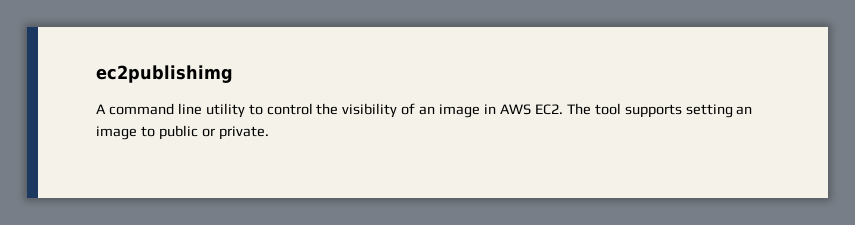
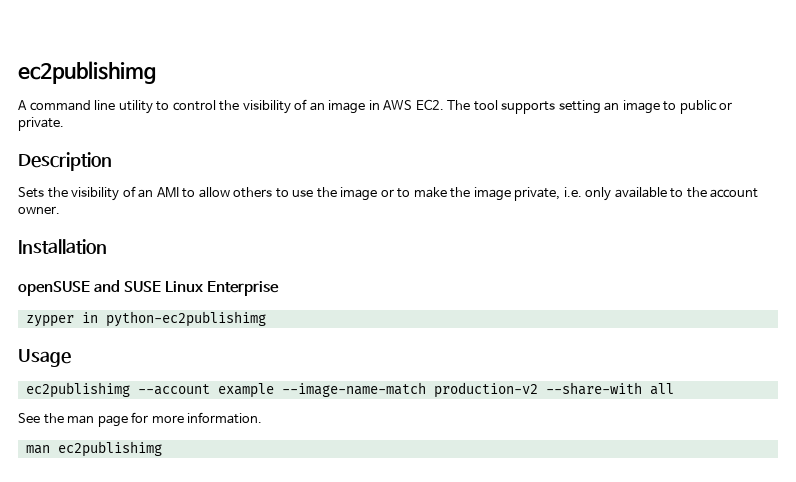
+ Description
+ Sets the visibility of an AMI to allow others to use the image or to make the image private, i.e. only available to the account owner.
+ Installation
+ openSUSE and SUSE Linux Enterprise
+ zypper in python-ec2publishimg
+ Usage
+ ec2publishimg --account example --image-name-match production-v2 --share-with all
+ See the man page for more information.
+ man ec2publishimg

